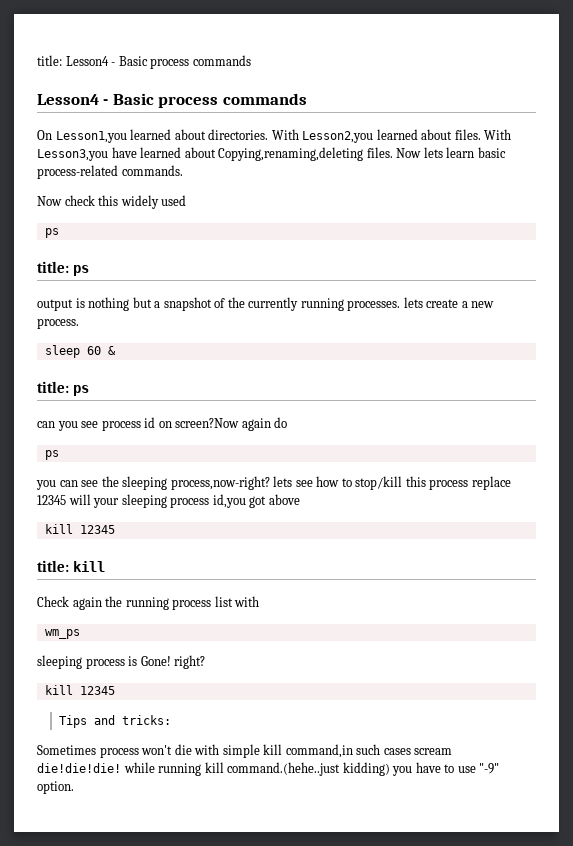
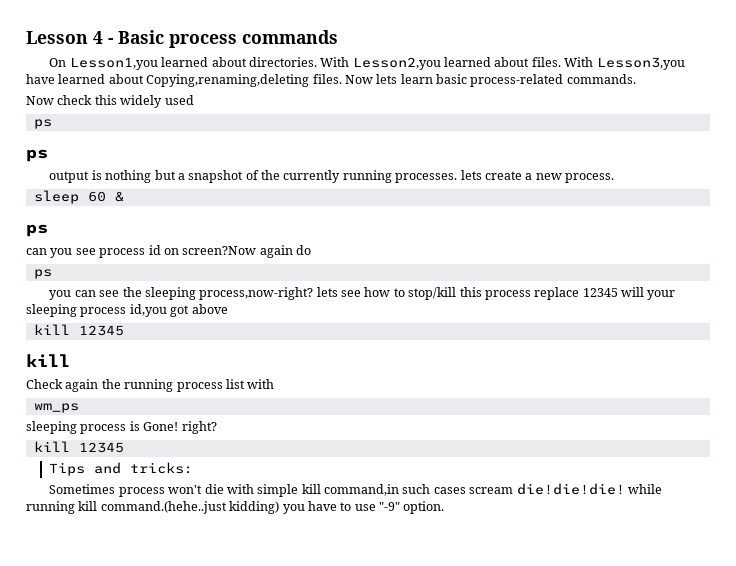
- title: Lesson4 - Basic process commands
- Lesson4 - Basic process commands
+ Lesson 4 - Basic process commands
  Now check this widely used
  ps
- title: ps
+ ps
  sleep 60 &
- title: ps
+ ps
  you can see the sleeping process,now-right? lets see how to stop/kill this process replace 12345 will your sleeping process id,you got above
  kill 12345
- title: kill
+ kill

